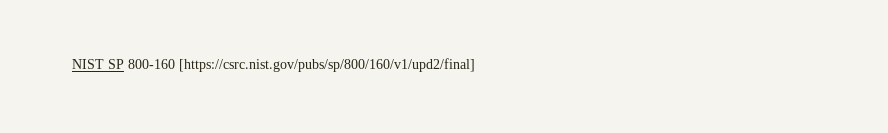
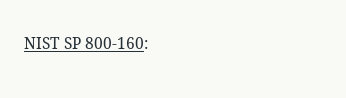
- NIST SP 800-160 [https://csrc.nist.gov/pubs/sp/800/160/v1/upd2/final]
+ NIST SP 800-160:

